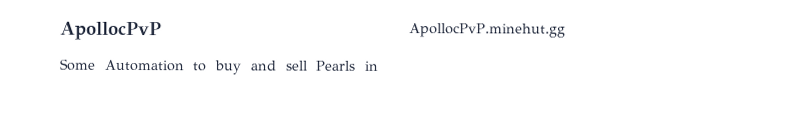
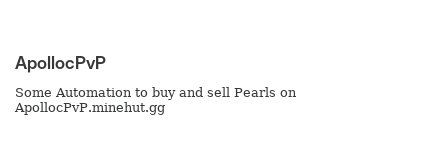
- Some Automation to buy and sell Pearls in ApollocPvP.minehut.gg
+ Some Automation to buy and sell Pearls on ApollocPvP.minehut.gg

